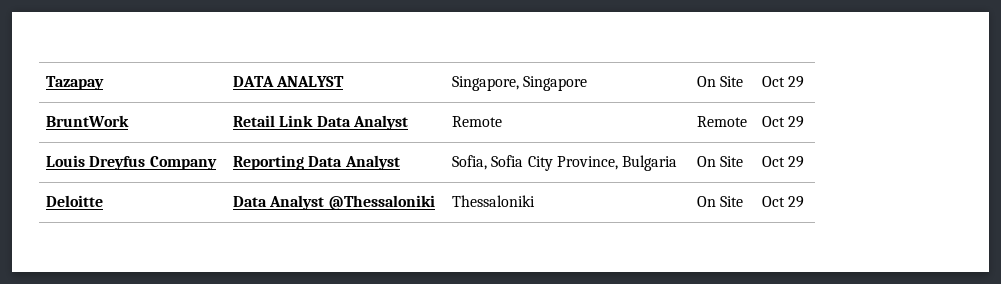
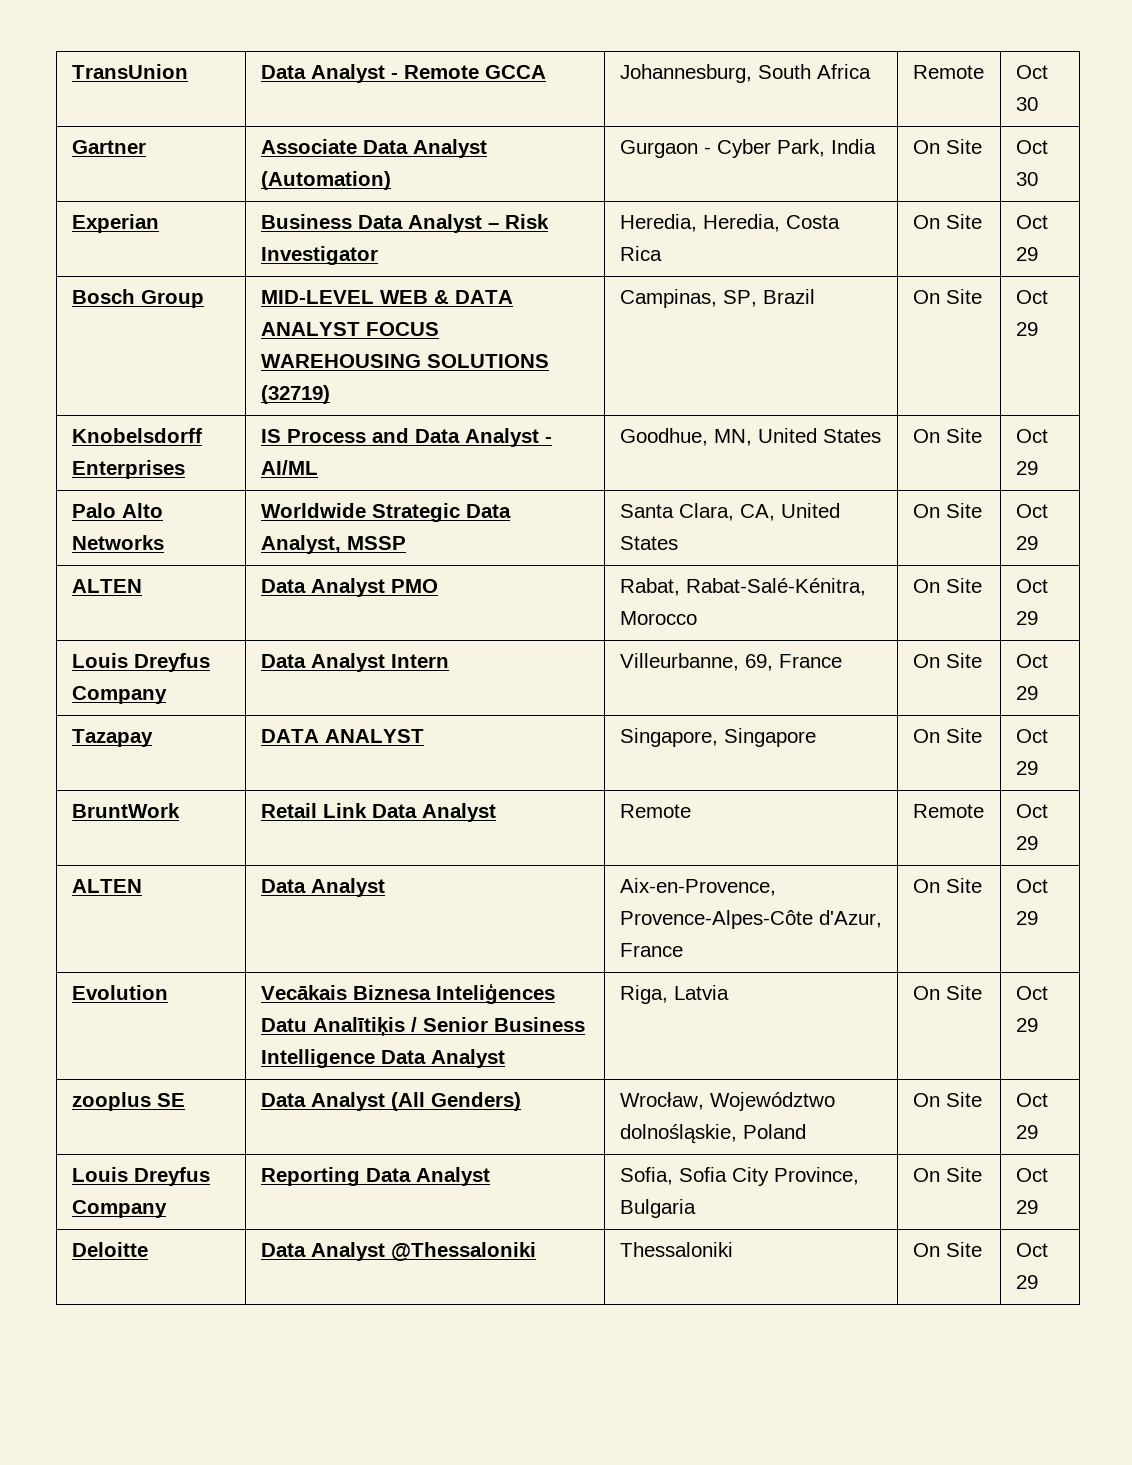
+ TransUnion | Data Analyst - Remote GCCA | Johannesburg, South Africa | Remote | Oct 30
+ Gartner | Associate Data Analyst (Automation) | Gurgaon - Cyber Park, India | On Site | Oct 30
+ Experian | Business Data Analyst – Risk Investigator | Heredia, Heredia, Costa Rica | On Site | Oct 29
+ Bosch Group | MID-LEVEL WEB & DATA ANALYST FOCUS WAREHOUSING SOLUTIONS (32719) | Campinas, SP, Brazil | On Site | Oct 29
+ Knobelsdorff Enterprises | IS Process and Data Analyst - AI/ML | Goodhue, MN, United States | On Site | Oct 29
+ Palo Alto Networks | Worldwide Strategic Data Analyst, MSSP | Santa Clara, CA, United States | On Site | Oct 29
+ ALTEN | Data Analyst PMO | Rabat, Rabat-Salé-Kénitra, Morocco | On Site | Oct 29
+ Louis Dreyfus Company | Data Analyst Intern | Villeurbanne, 69, France | On Site | Oct 29
+ ALTEN | Data Analyst | Aix-en-Provence, Provence-Alpes-Côte d'Azur, France | On Site | Oct 29
+ Evolution | Vecākais Biznesa Inteliģences Datu Analītiķis / Senior Business Intelligence Data Analyst | Riga, Latvia | On Site | Oct 29
+ zooplus SE | Data Analyst (All Genders) | Wrocław, Województwo dolnośląskie, Poland | On Site | Oct 29

